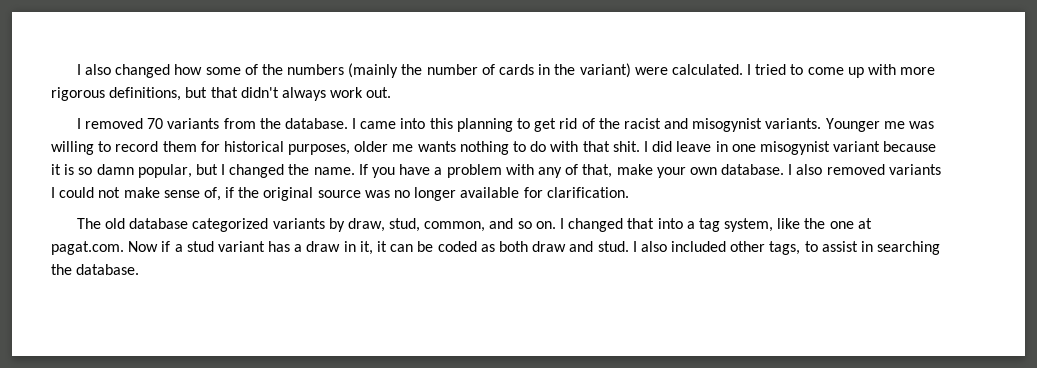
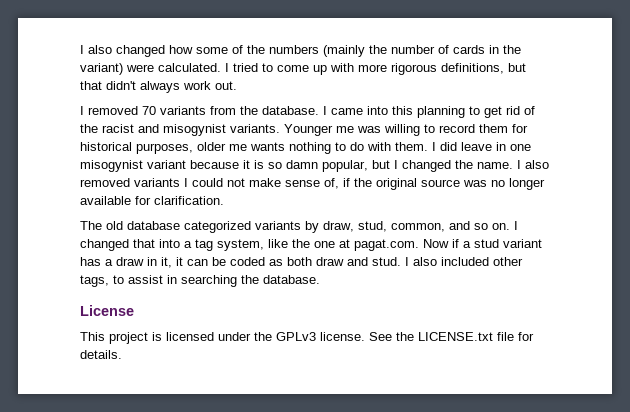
- Younger me was willing to record them for historical purposes, older me wants nothing to do with that shit.
+ Younger me was willing to record them for historical purposes, older me wants nothing to do with them.
- If you have a problem with any of that, make your own database.
+ License
+ This project is licensed under the GPLv3 license. See the LICENSE.txt file for details.

